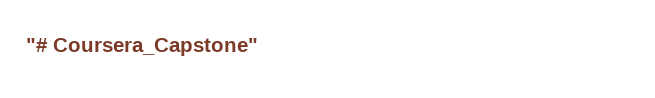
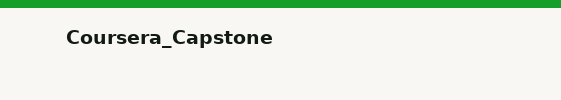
- "# Coursera_Capstone"
+ Coursera_Capstone

